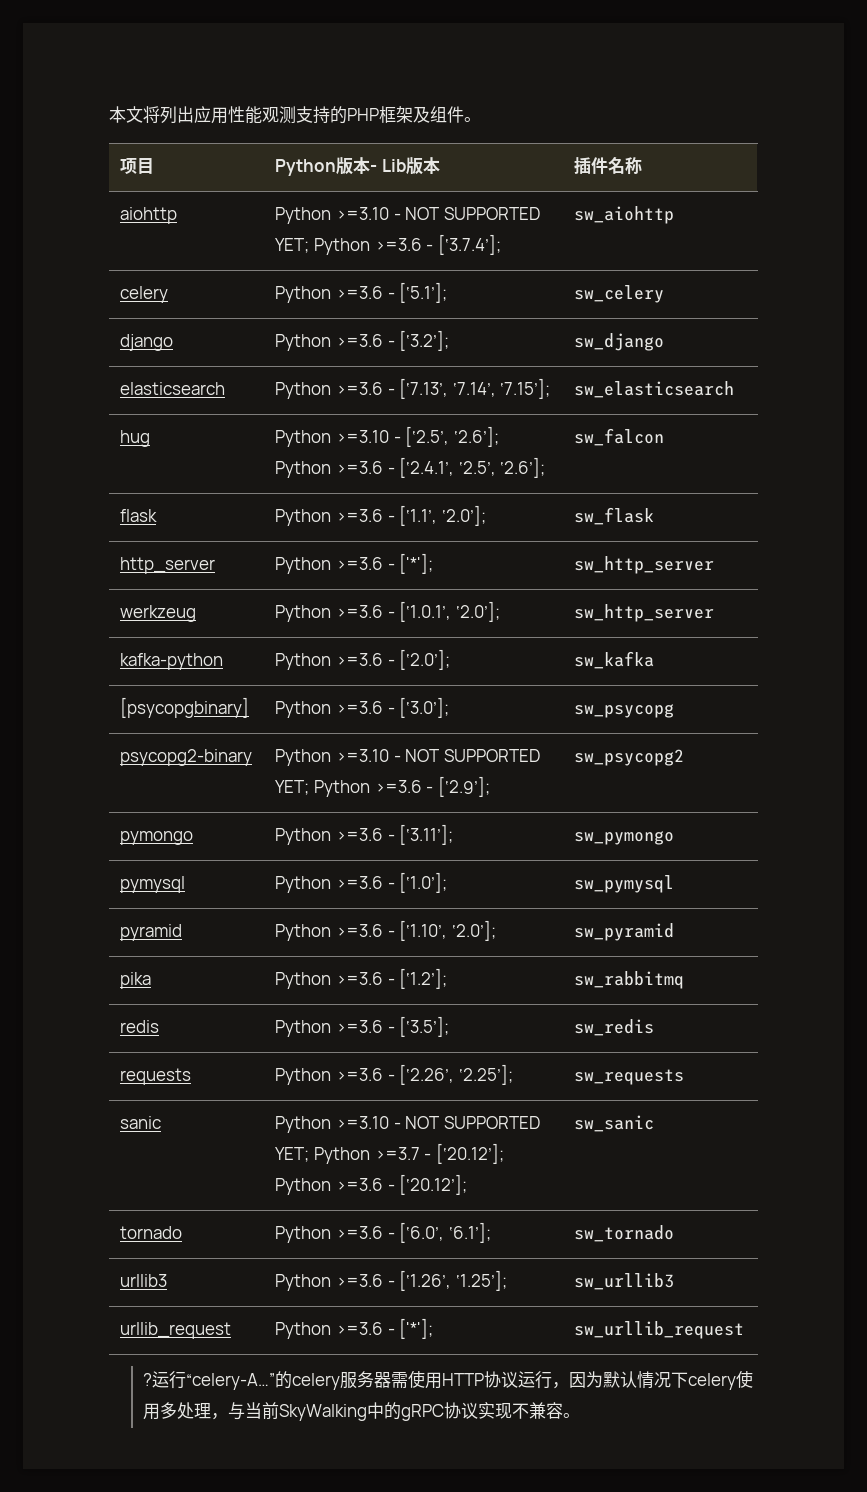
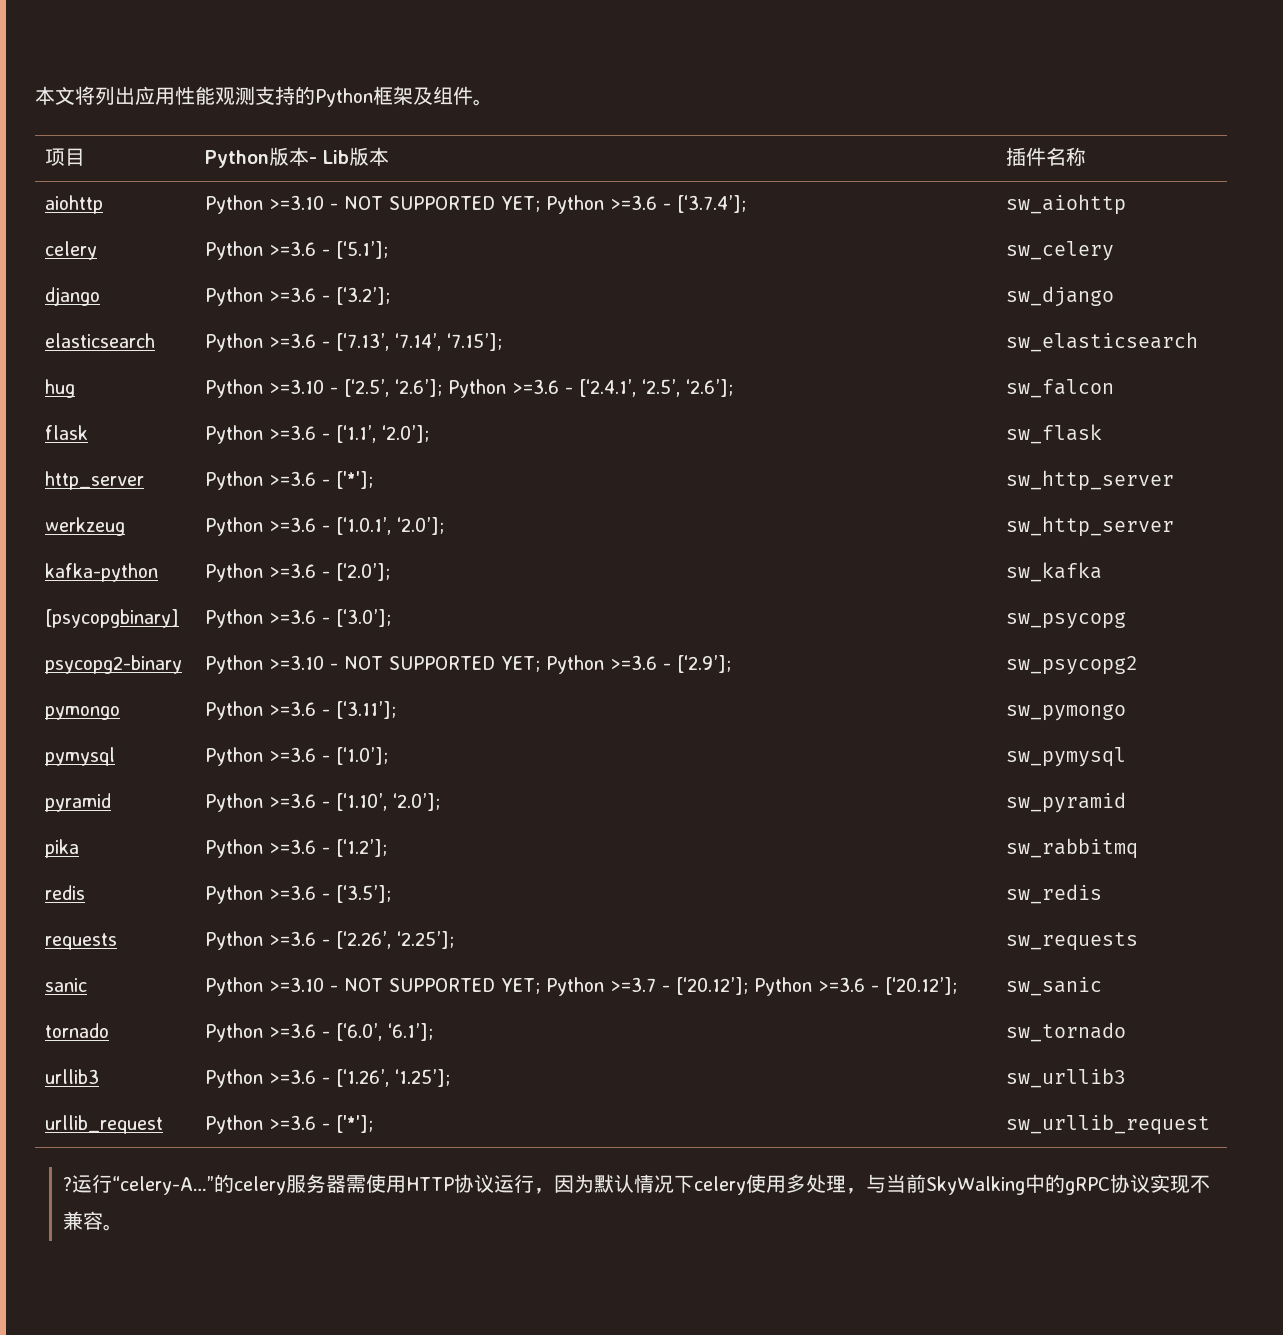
- 本文将列出应用性能观测支持的PHP框架及组件。
+ 本文将列出应用性能观测支持的Python框架及组件。

